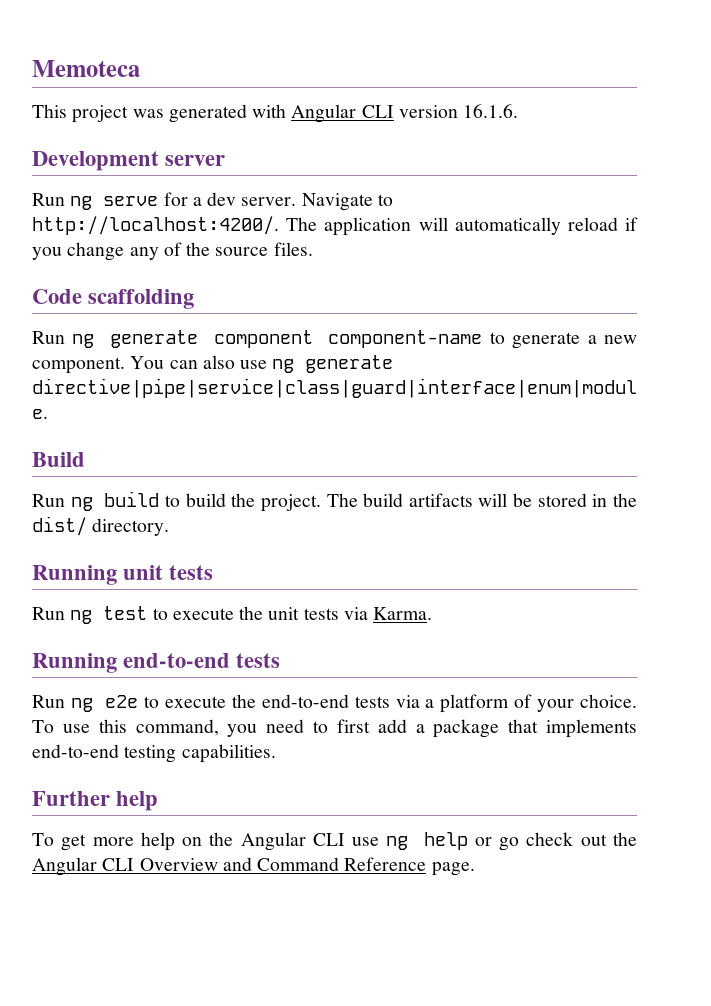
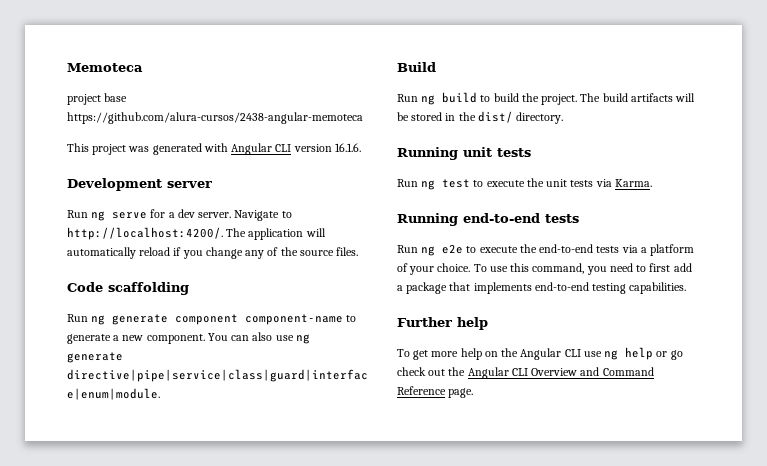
+ project base https://github.com/alura-cursos/2438-angular-memoteca

